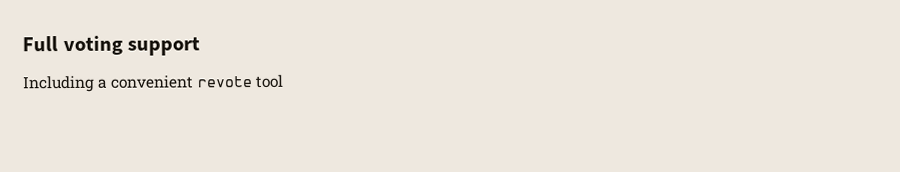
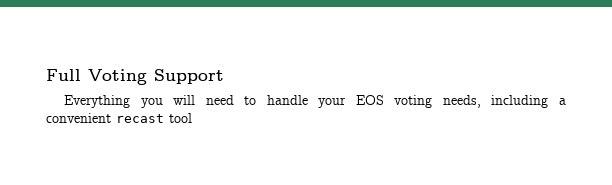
- Full voting support
- Including a convenient revote tool
+ Full Voting Support
+ Everything you will need to handle your EOS voting needs, including a convenient recast tool

